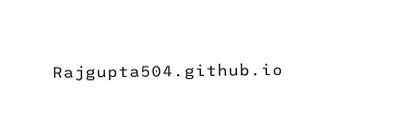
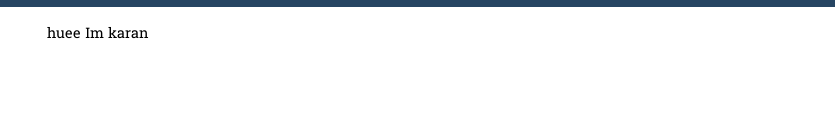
- Rajgupta504.github.io
+ huee Im karan

